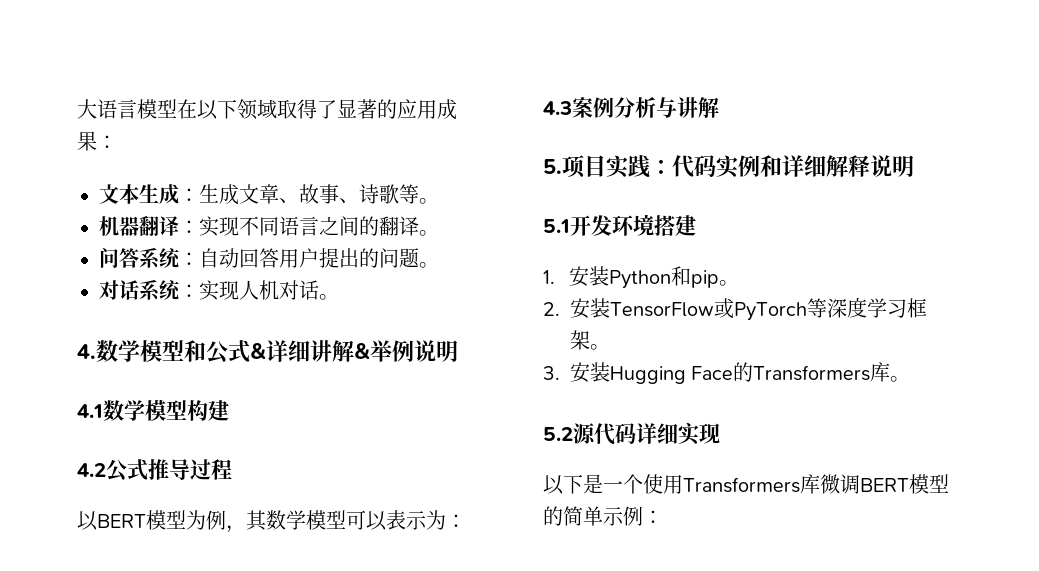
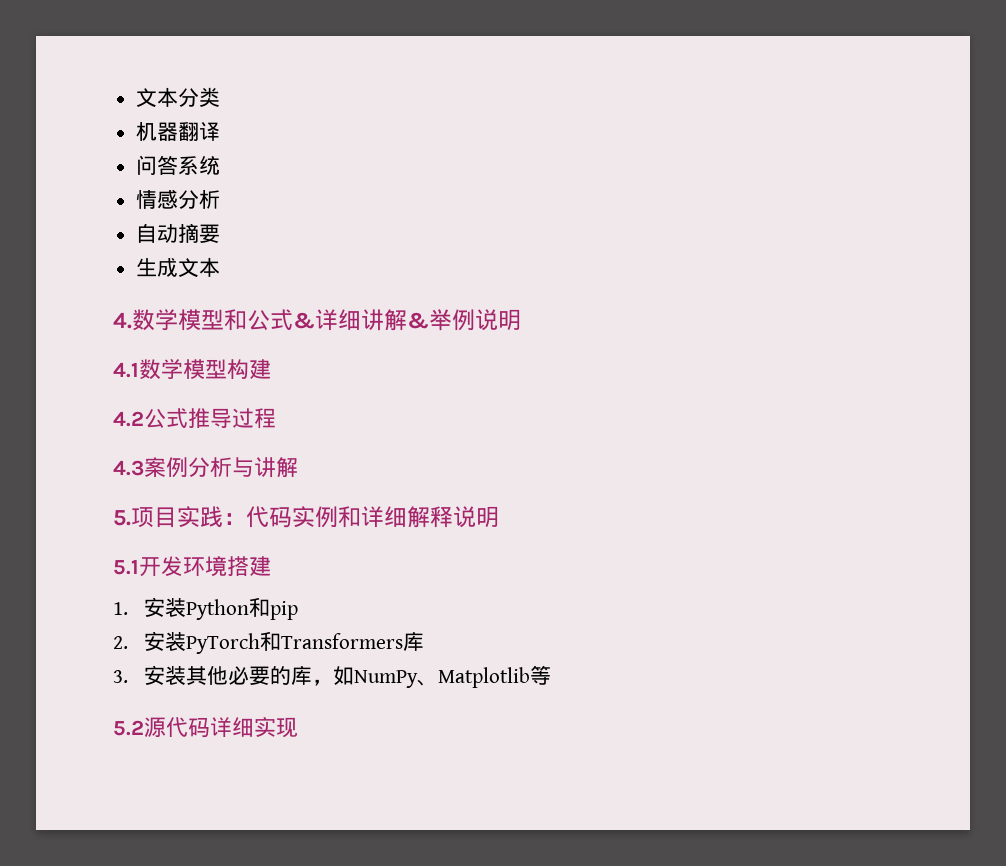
- 大语言模型在以下领域取得了显著的应用成果：
- 文本生成：生成文章、故事、诗歌等。
- 机器翻译：实现不同语言之间的翻译。
- 问答系统：自动回答用户提出的问题。
- 对话系统：实现人机对话。
+ 文本分类
+ 机器翻译
+ 问答系统
+ 情感分析
+ 自动摘要
+ 生成文本
- 以BERT模型为例，其数学模型可以表示为：
- 1.安装Python和pip。
+ 1.安装Python和pip
- 2.安装TensorFlow或PyTorch等深度学习框架。
- 3.安装Hugging Face的Transformers库。
+ 2.安装PyTorch和Transformers库
+ 3.安装其他必要的库，如NumPy、Matplotlib等
- 以下是一个使用Transformers库微调BERT模型的简单示例：

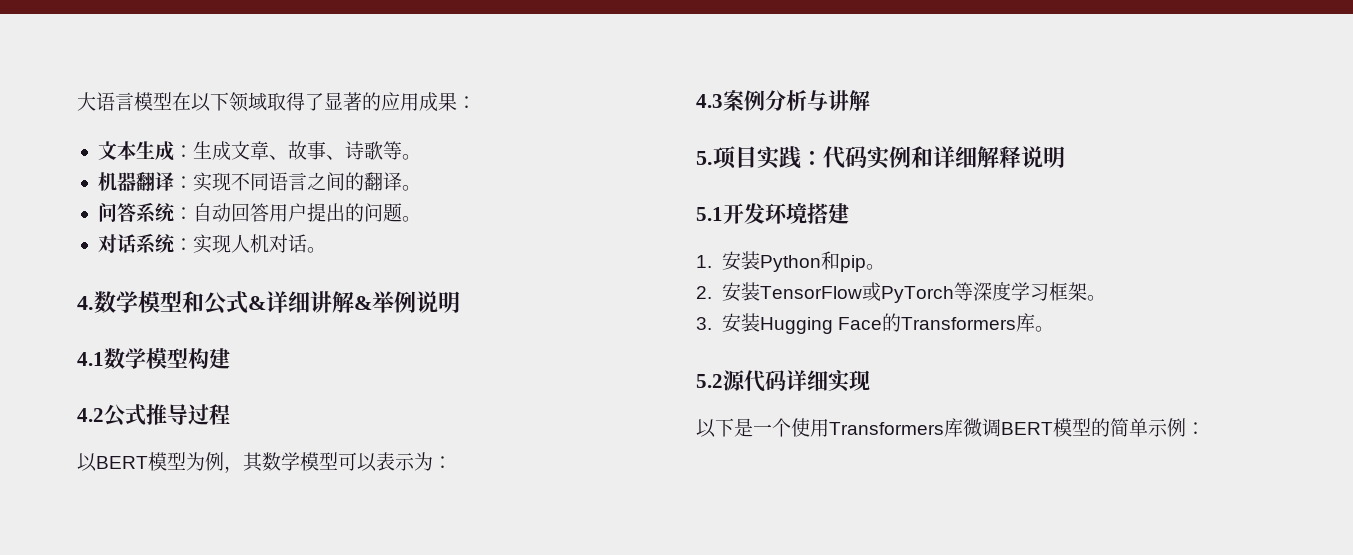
- 文本分类
- 机器翻译
- 问答系统
- 情感分析
- 自动摘要
- 生成文本
+ 大语言模型在以下领域取得了显著的应用成果：
+ 文本生成：生成文章、故事、诗歌等。
+ 机器翻译：实现不同语言之间的翻译。
+ 问答系统：自动回答用户提出的问题。
+ 对话系统：实现人机对话。
+ 以BERT模型为例，其数学模型可以表示为：
- 1.安装Python和pip
+ 1.安装Python和pip。
- 2.安装PyTorch和Transformers库
- 3.安装其他必要的库，如NumPy、Matplotlib等
+ 2.安装TensorFlow或PyTorch等深度学习框架。
+ 3.安装Hugging Face的Transformers库。
+ 以下是一个使用Transformers库微调BERT模型的简单示例：

